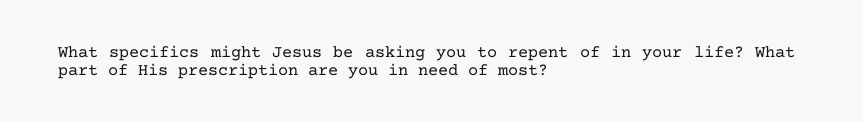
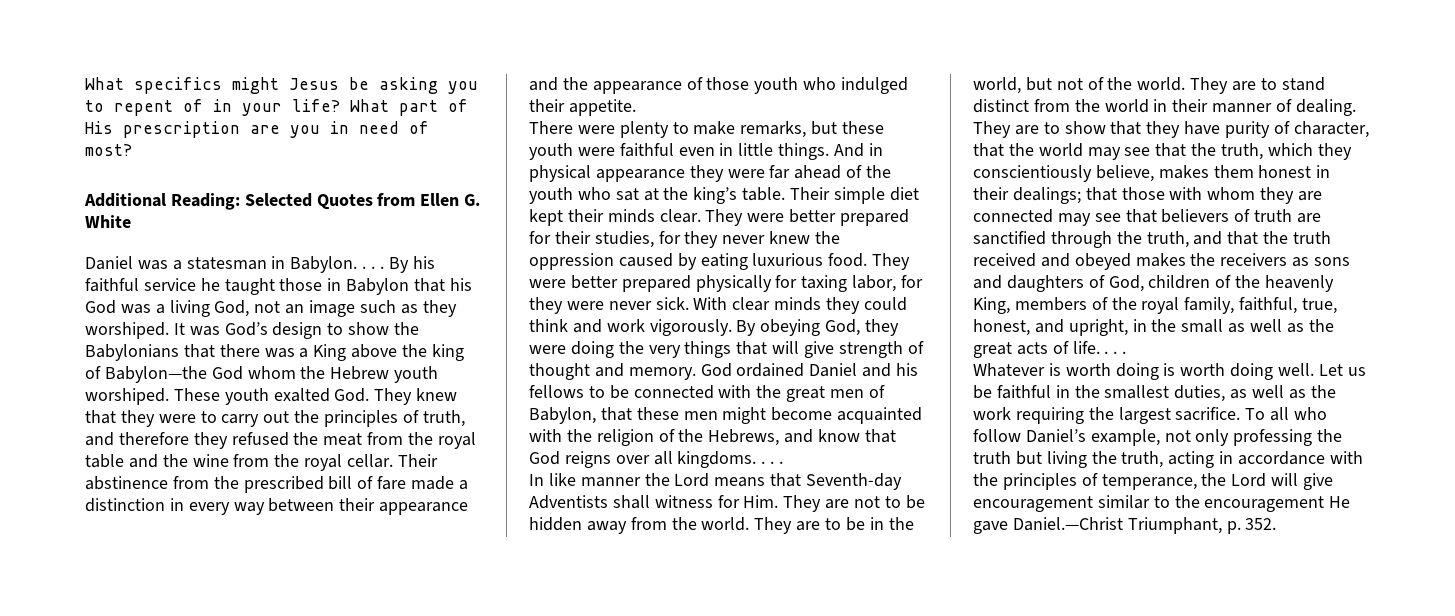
+ Additional Reading: Selected Quotes from Ellen G. White
+ Daniel was a statesman in Babylon. . . . By his faithful service he taught those in Babylon that his God was a living God, not an image such as they worshiped. It was God’s design to show the Babylonians that there was a King above the king of Babylon—the God whom the Hebrew youth worshiped. These youth exalted God. They knew that they were to carry out the principles of truth, and therefore they refused the meat from the royal table and the wine from the royal cellar. Their abstinence from the prescribed bill of fare made a distinction in every way between their appearance and the appearance of those youth who indulged their appetite.
+ There were plenty to make remarks, but these youth were faithful even in little things. And in physical appearance they were far ahead of the youth who sat at the king’s table. Their simple diet kept their minds clear. They were better prepared for their studies, for they never knew the oppression caused by eating luxurious food. They were better prepared physically for taxing labor, for they were never sick. With clear minds they could think and work vigorously. By obeying God, they were doing the very things that will give strength of thought and memory. God ordained Daniel and his fellows to be connected with the great men of Babylon, that these men might become acquainted with the religion of the Hebrews, and know that God reigns over all kingdoms. . . .
+ In like manner the Lord means that Seventh-day Adventists shall witness for Him. They are not to be hidden away from the world. They are to be in the world, but not of the world. They are to stand distinct from the world in their manner of dealing. They are to show that they have purity of character, that the world may see that the truth, which they conscientiously believe, makes them honest in their dealings; that those with whom they are connected may see that believers of truth are sanctified through the truth, and that the truth received and obeyed makes the receivers as sons and daughters of God, children of the heavenly King, members of the royal family, faithful, true, honest, and upright, in the small as well as the great acts of life. . . .
+ Whatever is worth doing is worth doing well. Let us be faithful in the smallest duties, as well as the work requiring the largest sacrifice. To all who follow Daniel’s example, not only professing the truth but living the truth, acting in accordance with the principles of temperance, the Lord will give encouragement similar to the encouragement He gave Daniel.—Christ Triumphant, p. 352.

